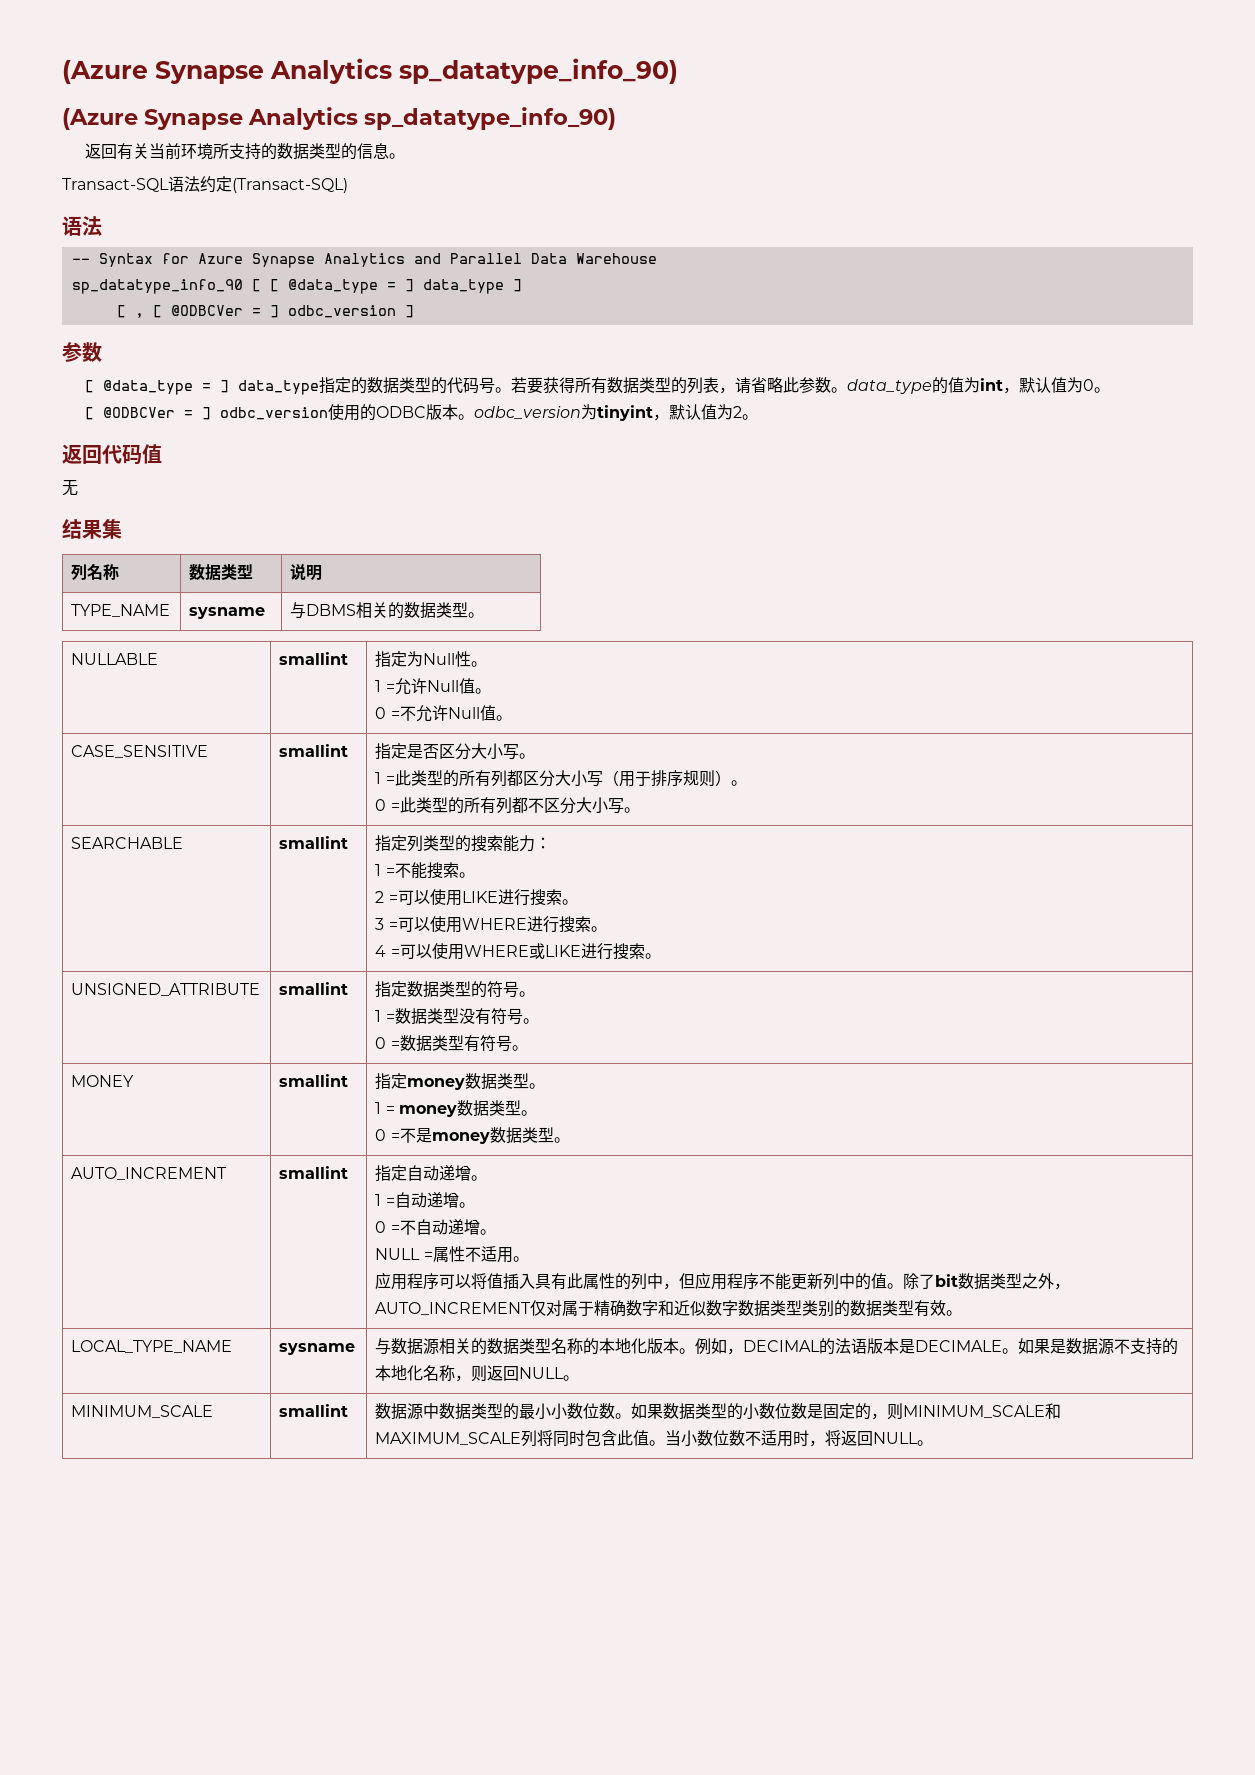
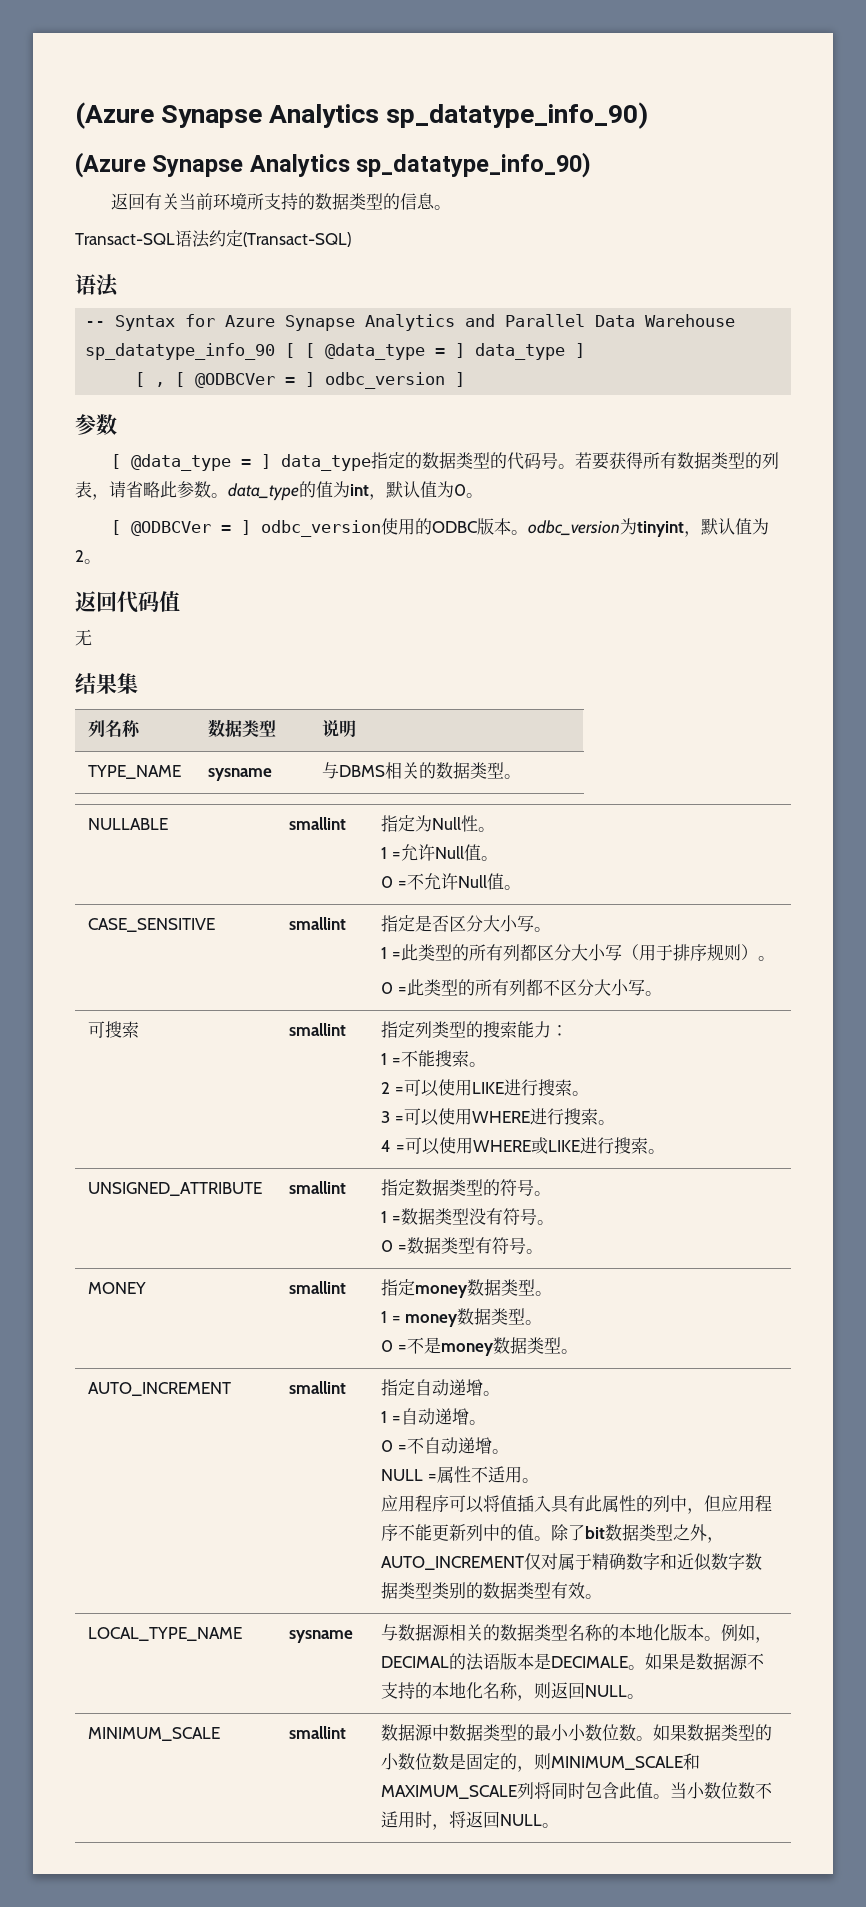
- SEARCHABLE | smallint | 指定列类型的搜索能力：
+ 可搜索 | smallint | 指定列类型的搜索能力：

